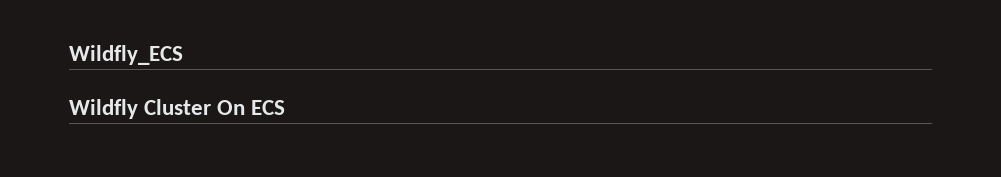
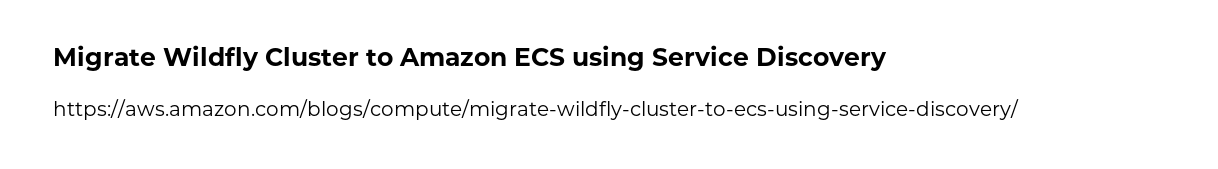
- Wildfly_ECS
- Wildfly Cluster On ECS
+ Migrate Wildfly Cluster to Amazon ECS using Service Discovery
+ https://aws.amazon.com/blogs/compute/migrate-wildfly-cluster-to-ecs-using-service-discovery/

